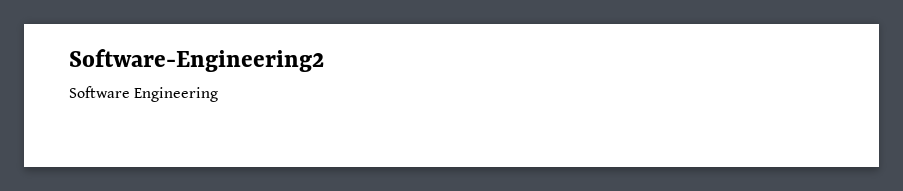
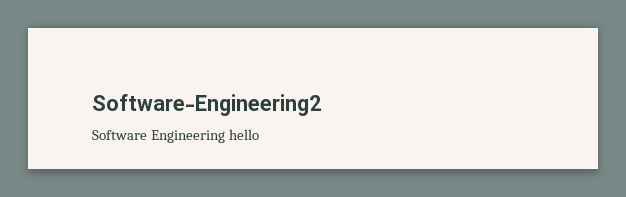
- Software Engineering
+ Software Engineering hello

